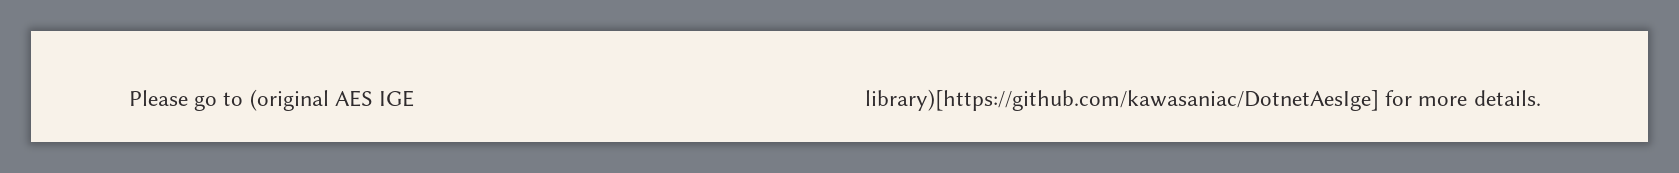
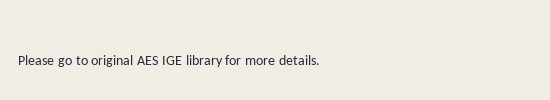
- Please go to (original AES IGE library)[https://github.com/kawasaniac/DotnetAesIge] for more details.
+ Please go to original AES IGE library for more details.

